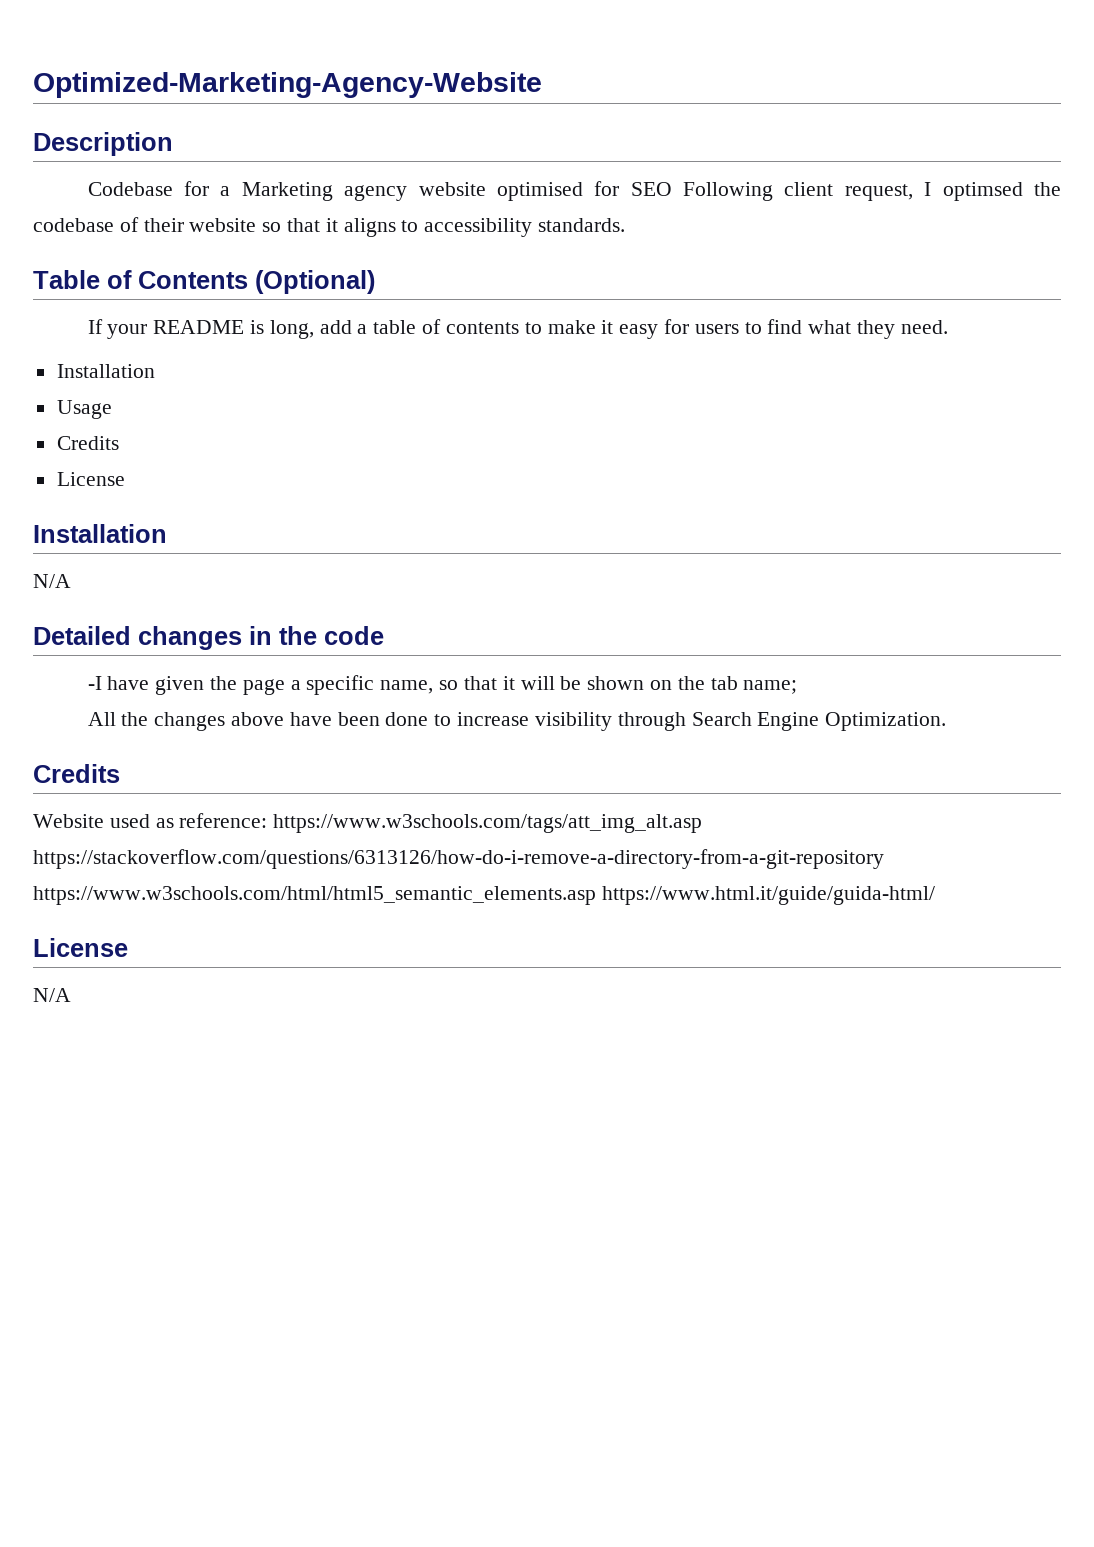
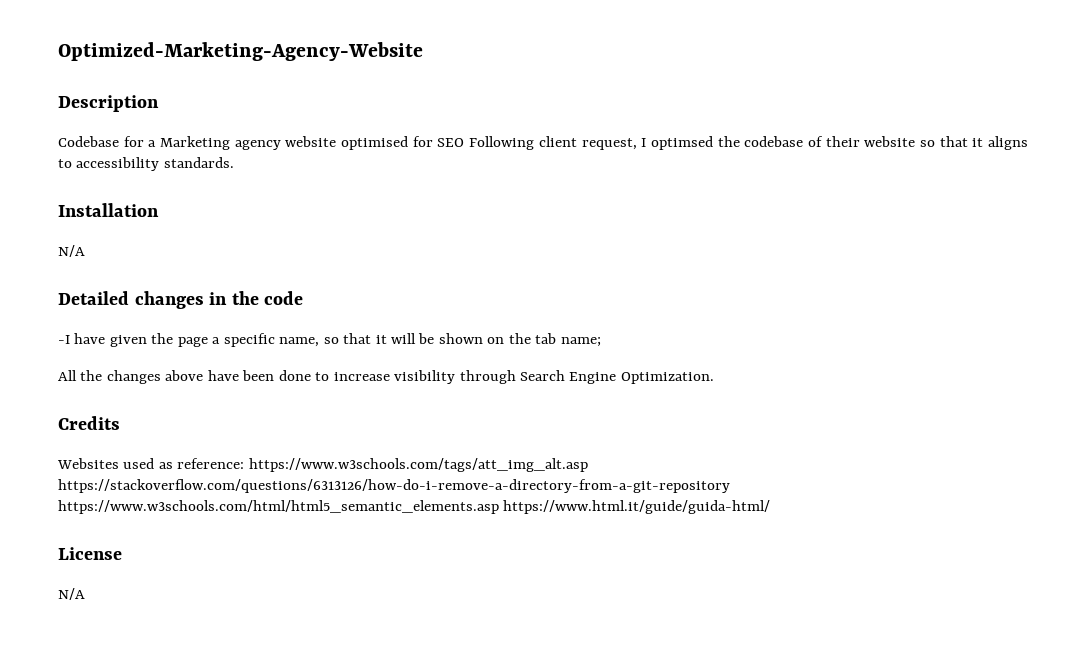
- Table of Contents (Optional)
- If your README is long, add a table of contents to make it easy for users to find what they need.
- Installation
- Usage
- Credits
- License
- Website used as reference: https://www.w3schools.com/tags/att_img_alt.asp https://stackoverflow.com/questions/6313126/how-do-i-remove-a-directory-from-a-git-repository https://www.w3schools.com/html/html5_semantic_elements.asp https://www.html.it/guide/guida-html/
+ Websites used as reference: https://www.w3schools.com/tags/att_img_alt.asp https://stackoverflow.com/questions/6313126/how-do-i-remove-a-directory-from-a-git-repository https://www.w3schools.com/html/html5_semantic_elements.asp https://www.html.it/guide/guida-html/

